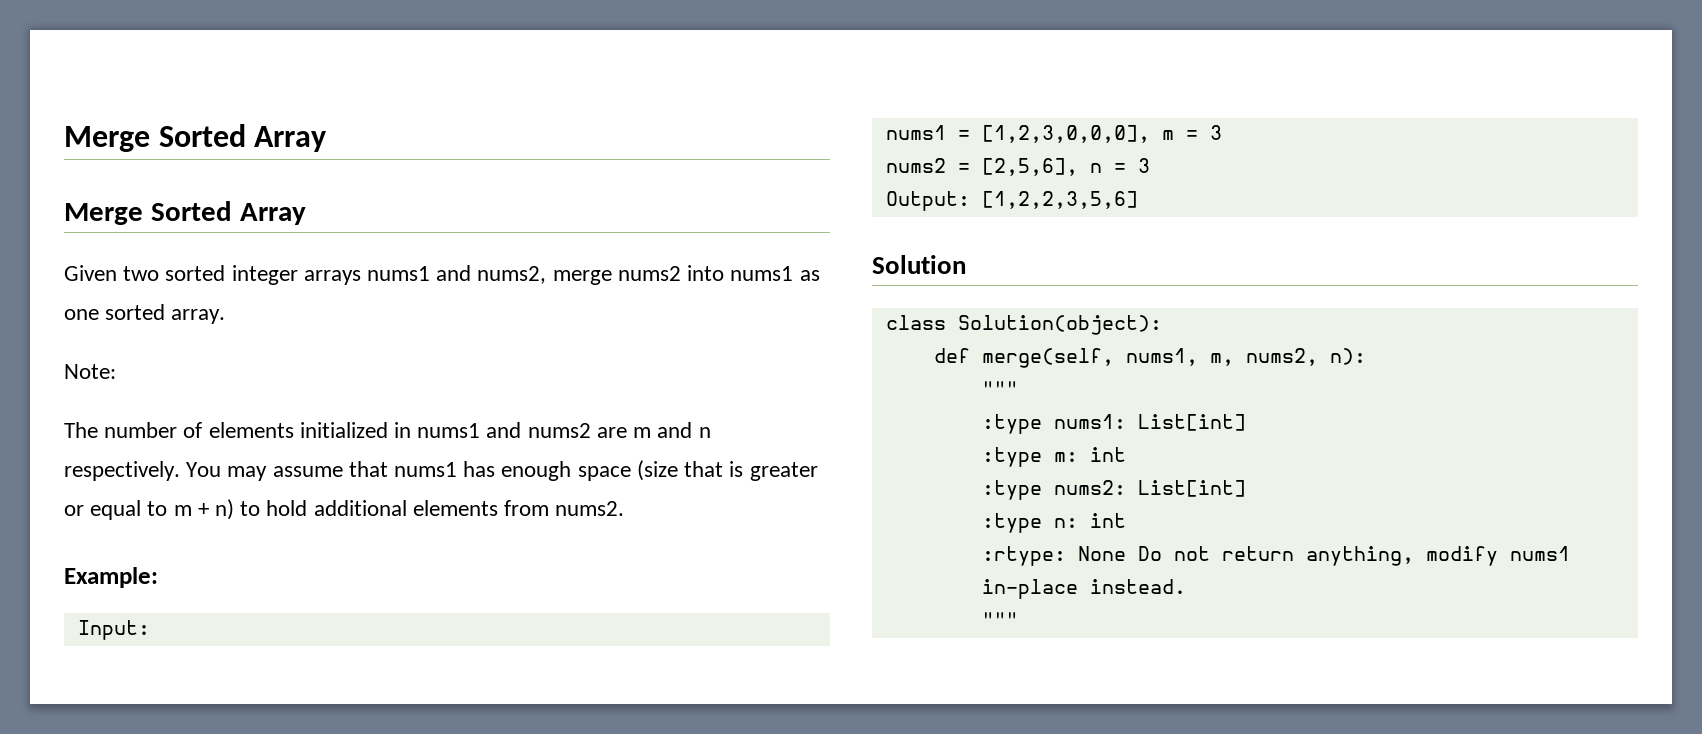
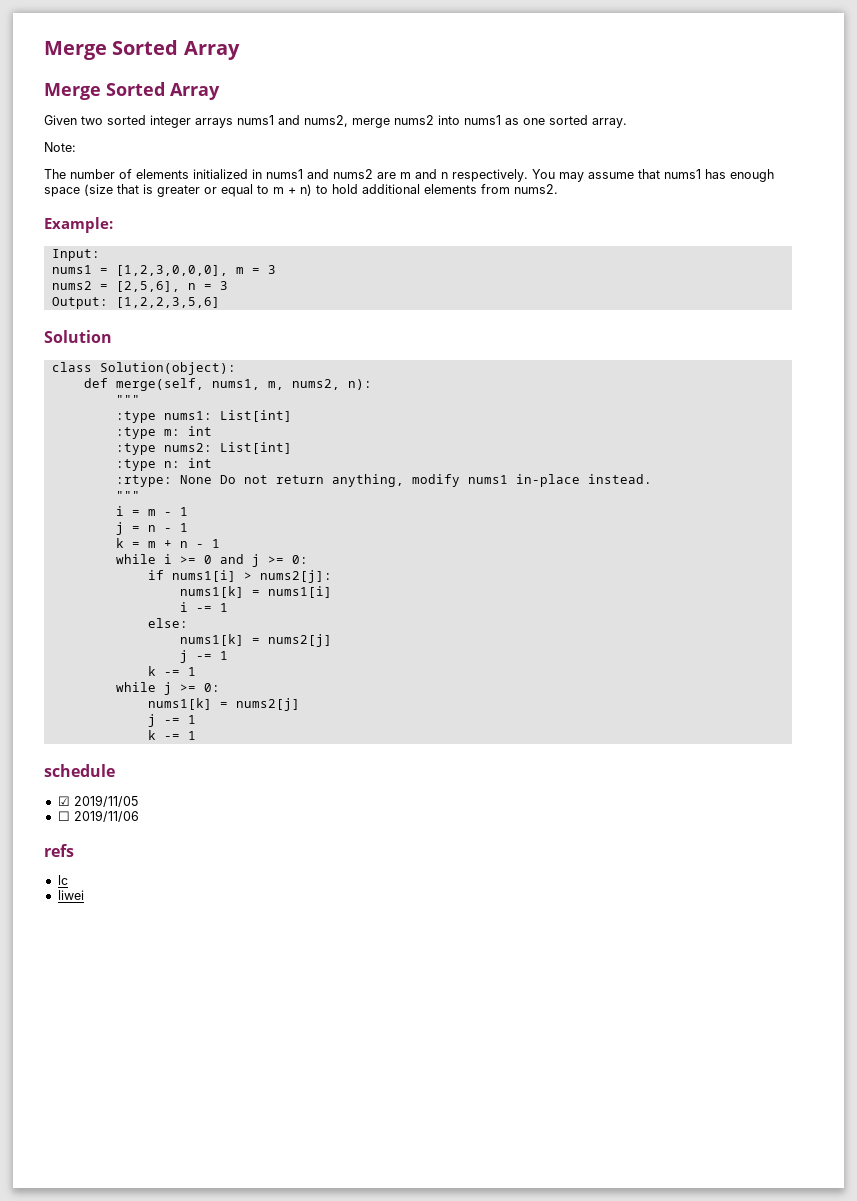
+ i = m - 1
+ j = n - 1
+ k = m + n - 1
+ while i >= 0 and j >= 0:
+ if nums1[i] > nums2[j]:
+ nums1[k] = nums1[i]
+ i -= 1
+ else:
+ nums1[k] = nums2[j]
+ j -= 1
+ k -= 1
+ while j >= 0:
+ nums1[k] = nums2[j]
+ j -= 1
+ k -= 1
+ schedule
+ ☑ 2019/11/05
+ ☐ 2019/11/06
+ refs
+ lc
+ liwei

